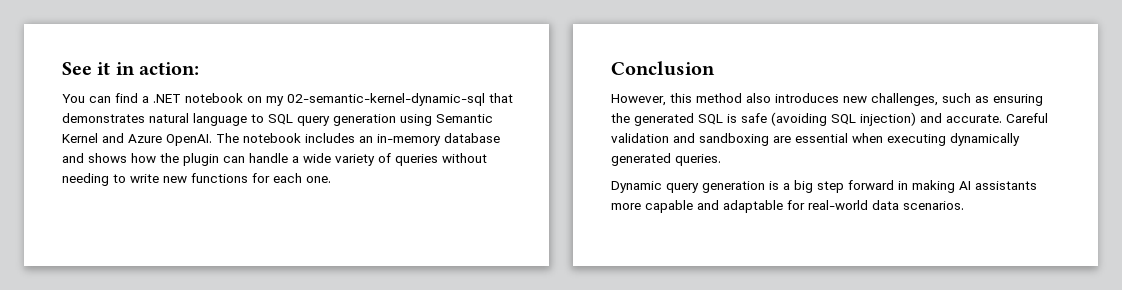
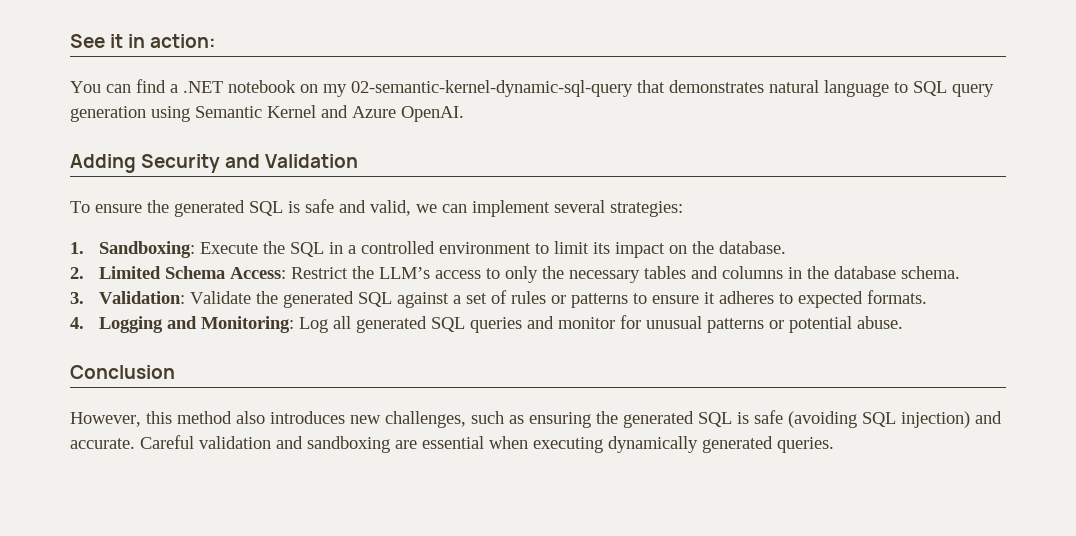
- You can find a .NET notebook on my 02-semantic-kernel-dynamic-sql that demonstrates natural language to SQL query generation using Semantic Kernel and Azure OpenAI. The notebook includes an in-memory database and shows how the plugin can handle a wide variety of queries without needing to write new functions for each one.
+ You can find a .NET notebook on my 02-semantic-kernel-dynamic-sql-query that demonstrates natural language to SQL query generation using Semantic Kernel and Azure OpenAI.
+ Adding Security and Validation
+ To ensure the generated SQL is safe and valid, we can implement several strategies:
+ 1. Sandboxing: Execute the SQL in a controlled environment to limit its impact on the database.
+ 2. Limited Schema Access: Restrict the LLM’s access to only the necessary tables and columns in the database schema.
+ 3. Validation: Validate the generated SQL against a set of rules or patterns to ensure it adheres to expected formats.
+ 4. Logging and Monitoring: Log all generated SQL queries and monitor for unusual patterns or potential abuse.
- Dynamic query generation is a big step forward in making AI assistants more capable and adaptable for real-world data scenarios.

